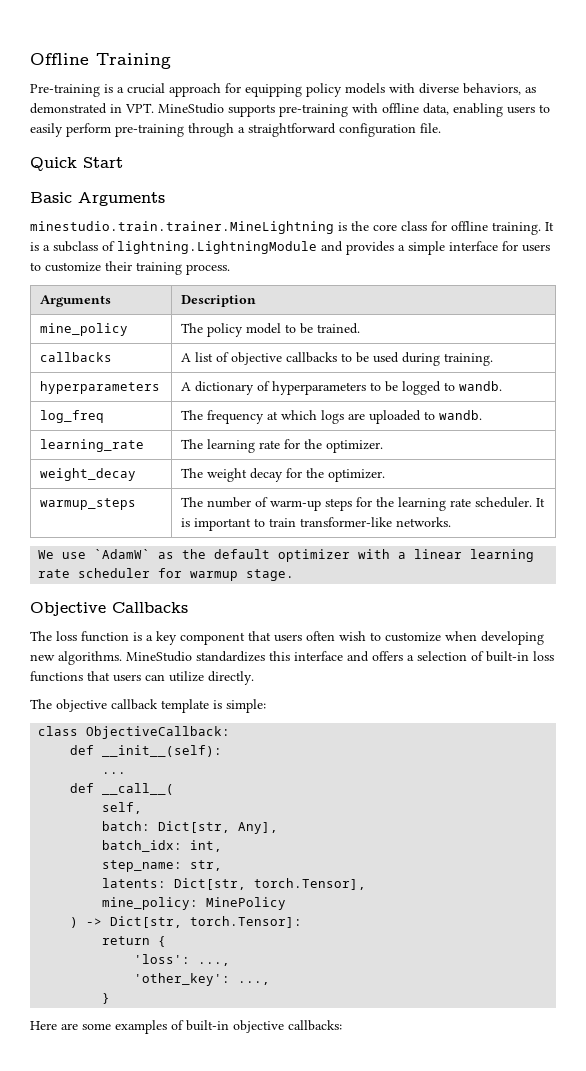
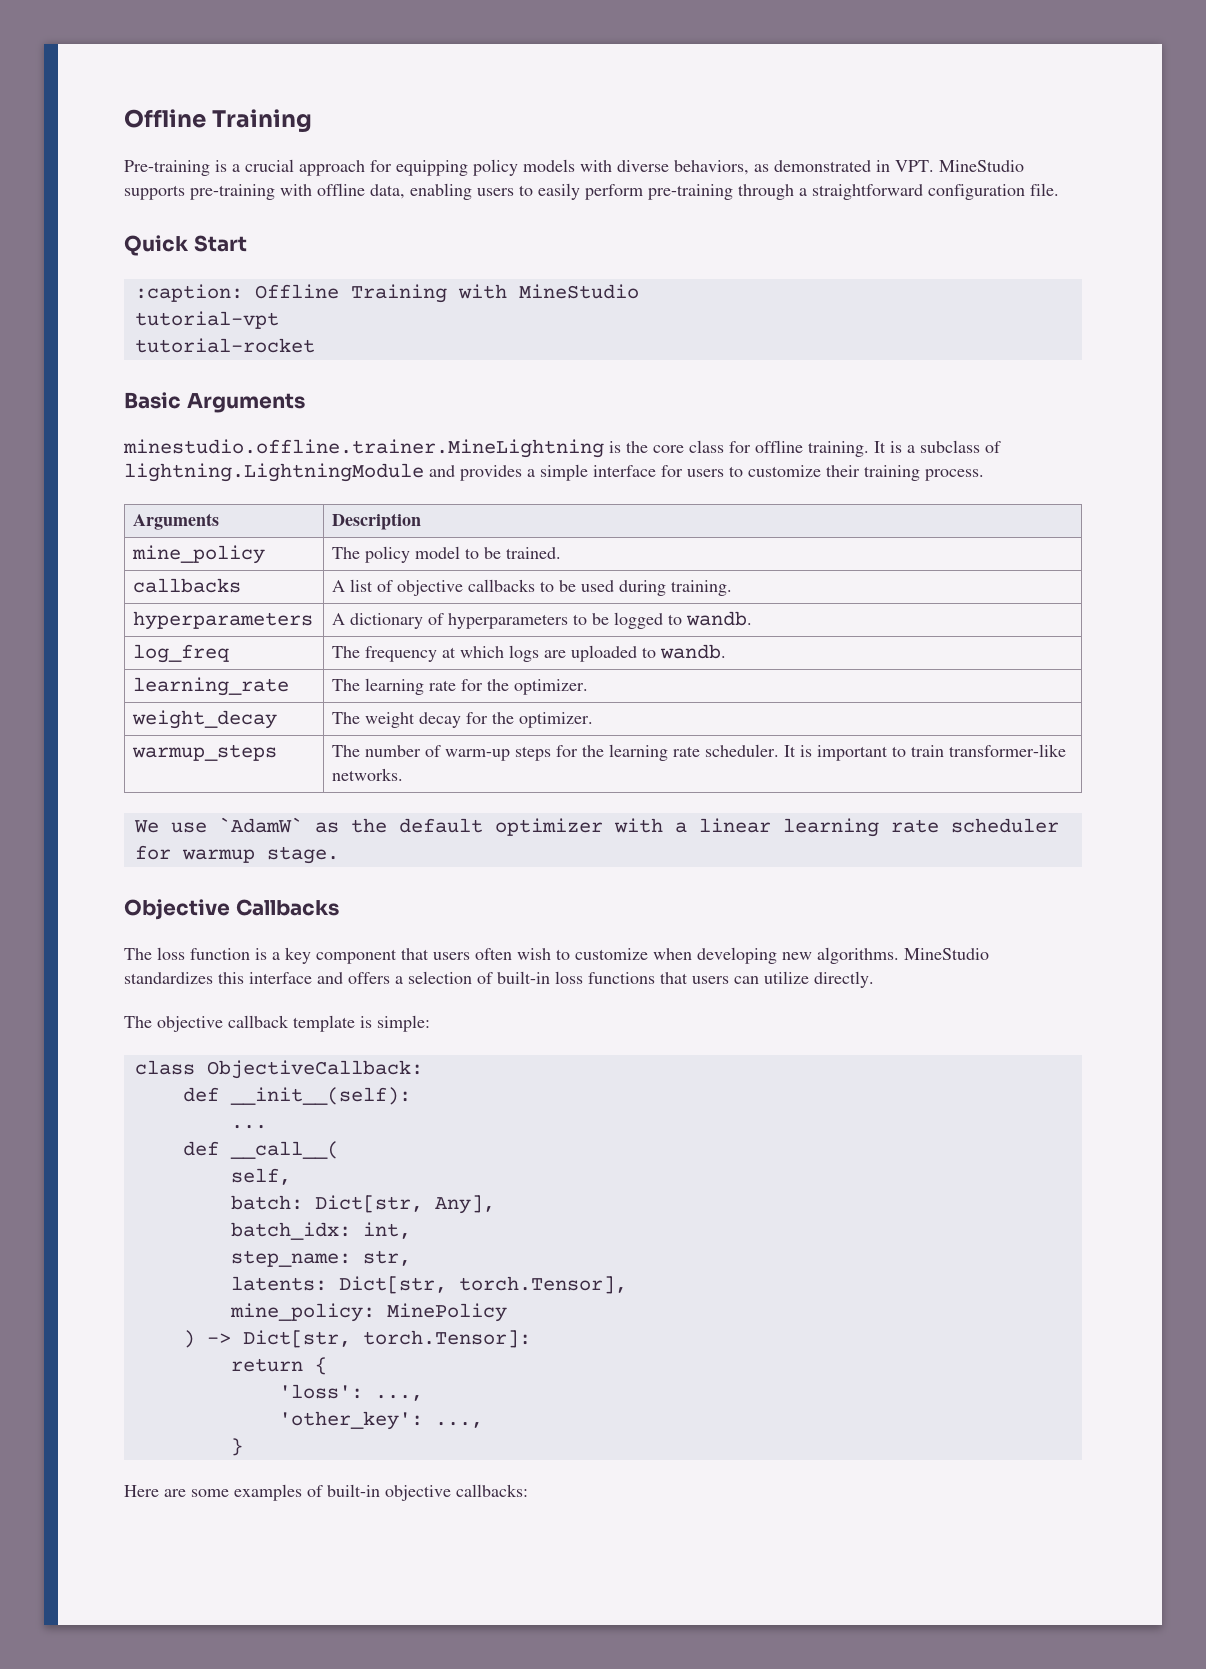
+ :caption: Offline Training with MineStudio
+ tutorial-vpt
+ tutorial-rocket
- minestudio.train.trainer.MineLightning is the core class for offline training.
+ minestudio.offline.trainer.MineLightning is the core class for offline training.

